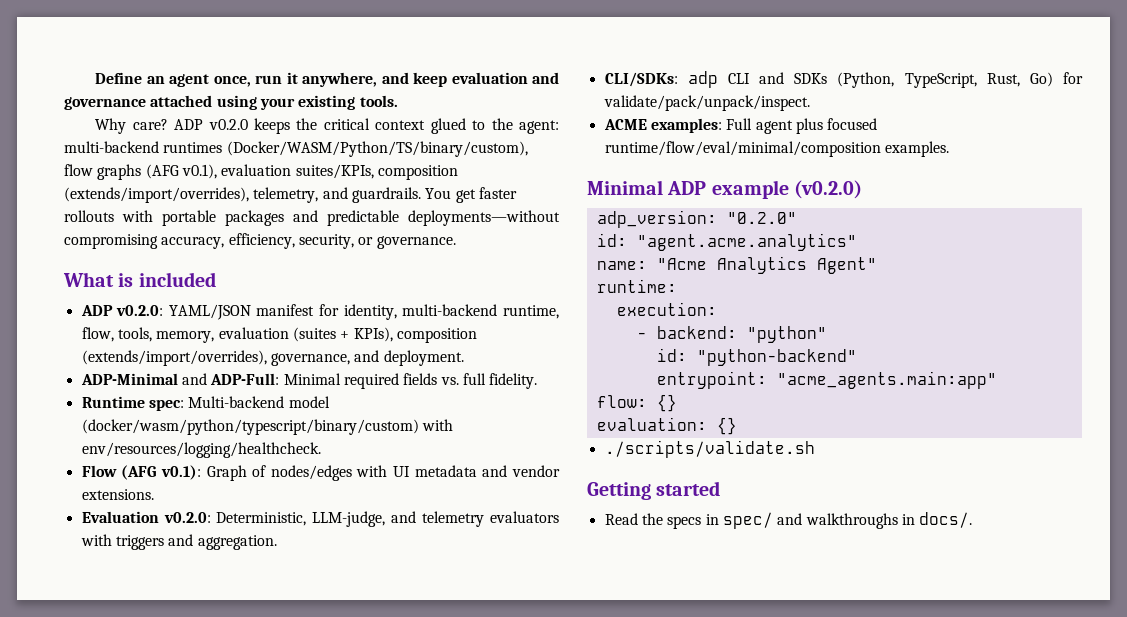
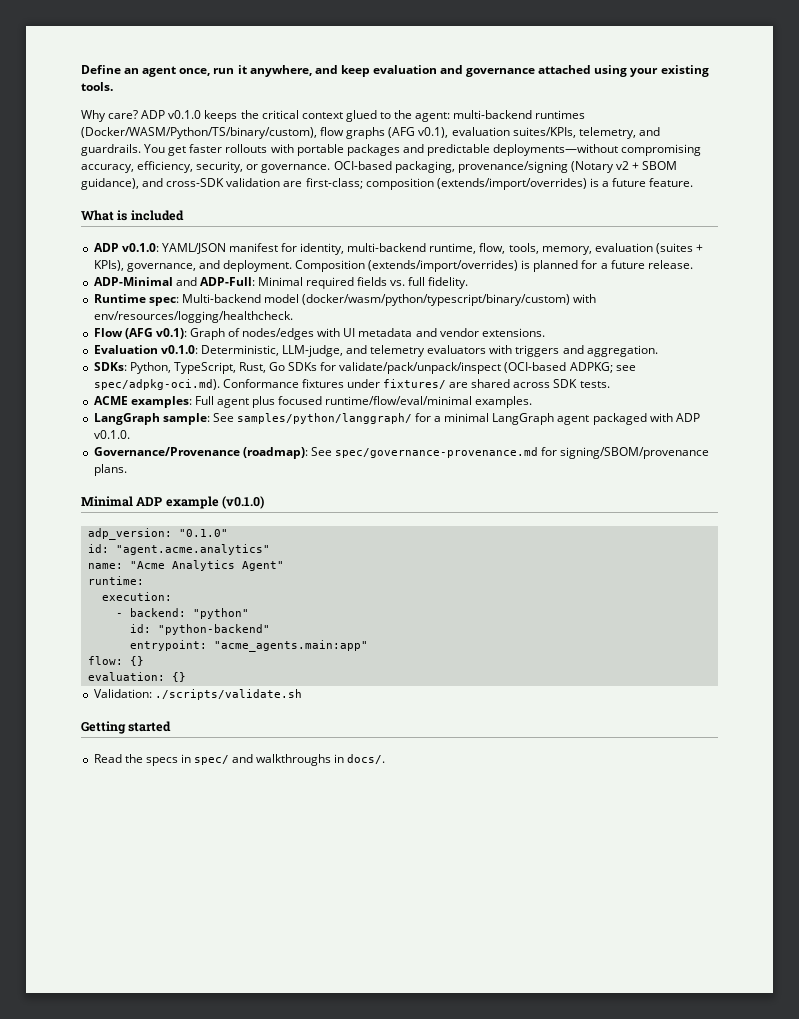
- ADP v0.2.0 keeps the critical context glued to the agent: multi-backend runtimes (Docker/WASM/Python/TS/binary/custom), flow graphs (AFG v0.1), evaluation suites/KPIs, composition (extends/import/overrides), telemetry, and guardrails.
+ ADP v0.1.0 keeps the critical context glued to the agent: multi-backend runtimes (Docker/WASM/Python/TS/binary/custom), flow graphs (AFG v0.1), evaluation suites/KPIs, telemetry, and guardrails.
+ OCI-based packaging, provenance/signing (Notary v2 + SBOM guidance), and cross-SDK validation are first-class; composition (extends/import/overrides) is a future feature.
- ADP v0.2.0: YAML/JSON manifest for identity, multi-backend runtime, flow, tools, memory, evaluation (suites + KPIs), composition (extends/import/overrides), governance, and deployment.
+ ADP v0.1.0: YAML/JSON manifest for identity, multi-backend runtime, flow, tools, memory, evaluation (suites + KPIs), governance, and deployment. Composition (extends/import/overrides) is planned for a future release.
- Evaluation v0.2.0: Deterministic, LLM-judge, and telemetry evaluators with triggers and aggregation.
+ Evaluation v0.1.0: Deterministic, LLM-judge, and telemetry evaluators with triggers and aggregation.
- CLI/SDKs: adp CLI and SDKs (Python, TypeScript, Rust, Go) for validate/pack/unpack/inspect.
+ SDKs: Python, TypeScript, Rust, Go SDKs for validate/pack/unpack/inspect (OCI-based ADPKG; see spec/adpkg-oci.md). Conformance fixtures under fixtures/ are shared across SDK tests.
- ACME examples: Full agent plus focused runtime/flow/eval/minimal/composition examples.
+ ACME examples: Full agent plus focused runtime/flow/eval/minimal examples.
+ LangGraph sample: See samples/python/langgraph/ for a minimal LangGraph agent packaged with ADP v0.1.0.
+ Governance/Provenance (roadmap): See spec/governance-provenance.md for signing/SBOM/provenance plans.
- Minimal ADP example (v0.2.0)
+ Minimal ADP example (v0.1.0)
- adp_version: "0.2.0"
+ adp_version: "0.1.0"
- ./scripts/validate.sh
+ Validation: ./scripts/validate.sh

